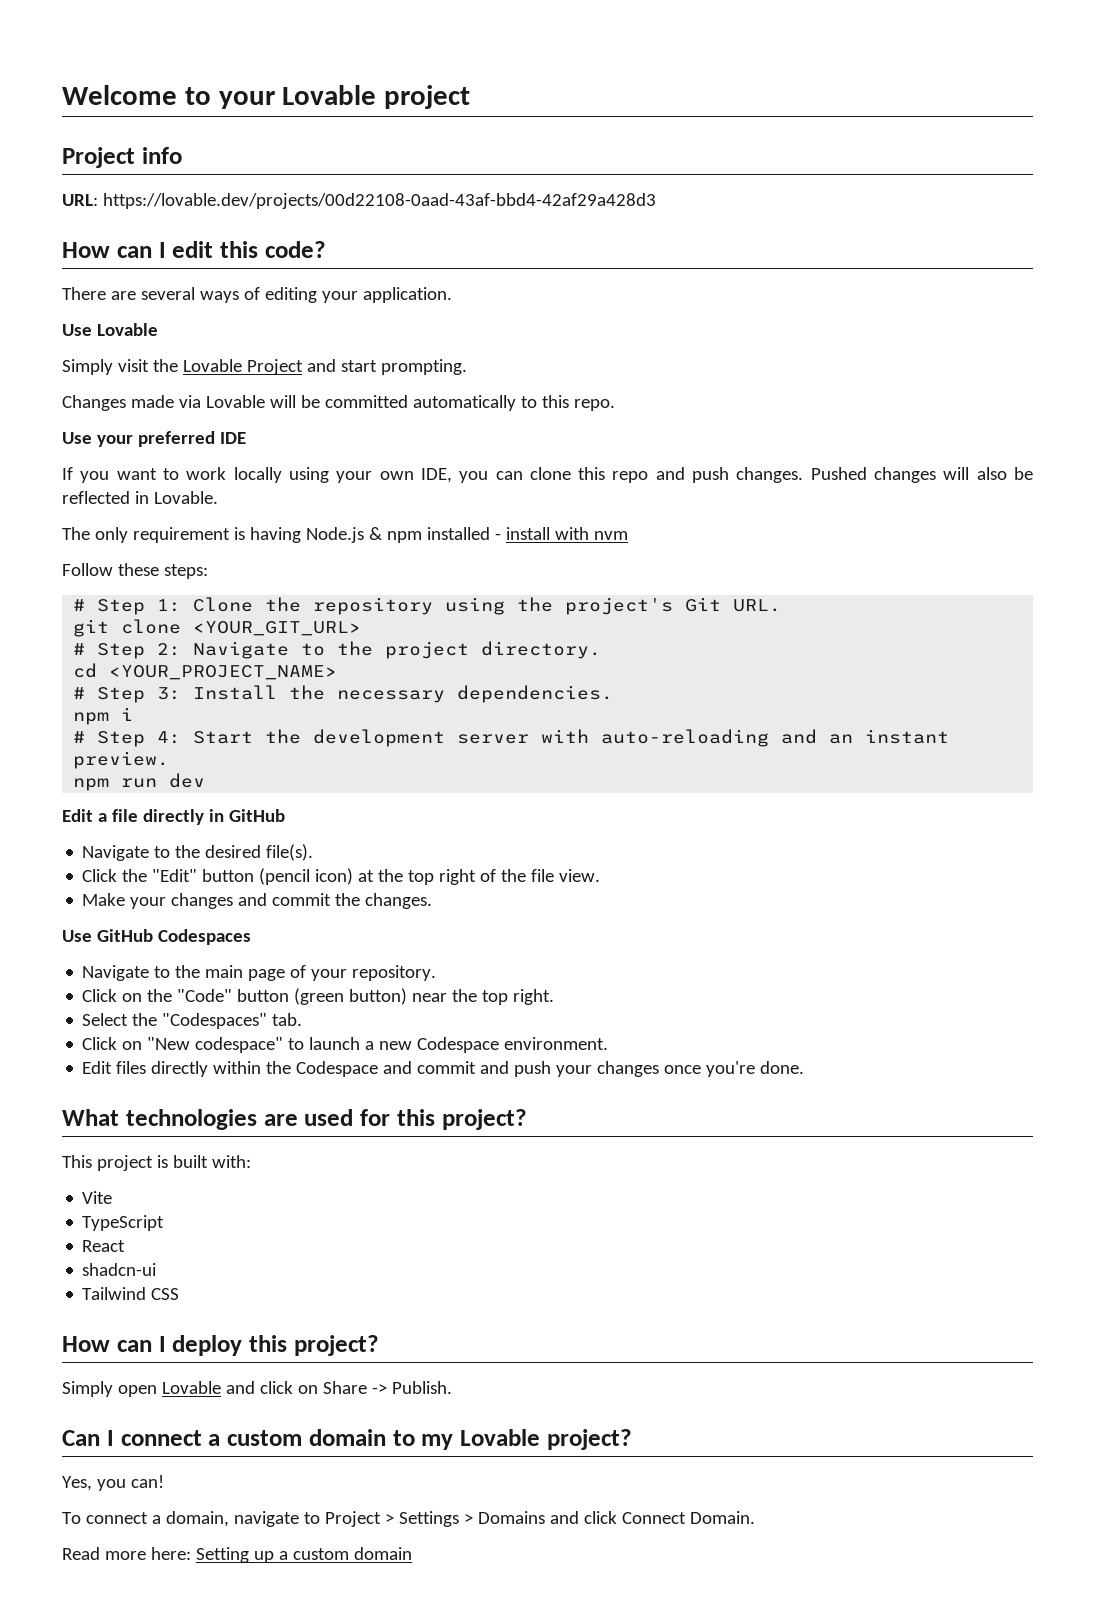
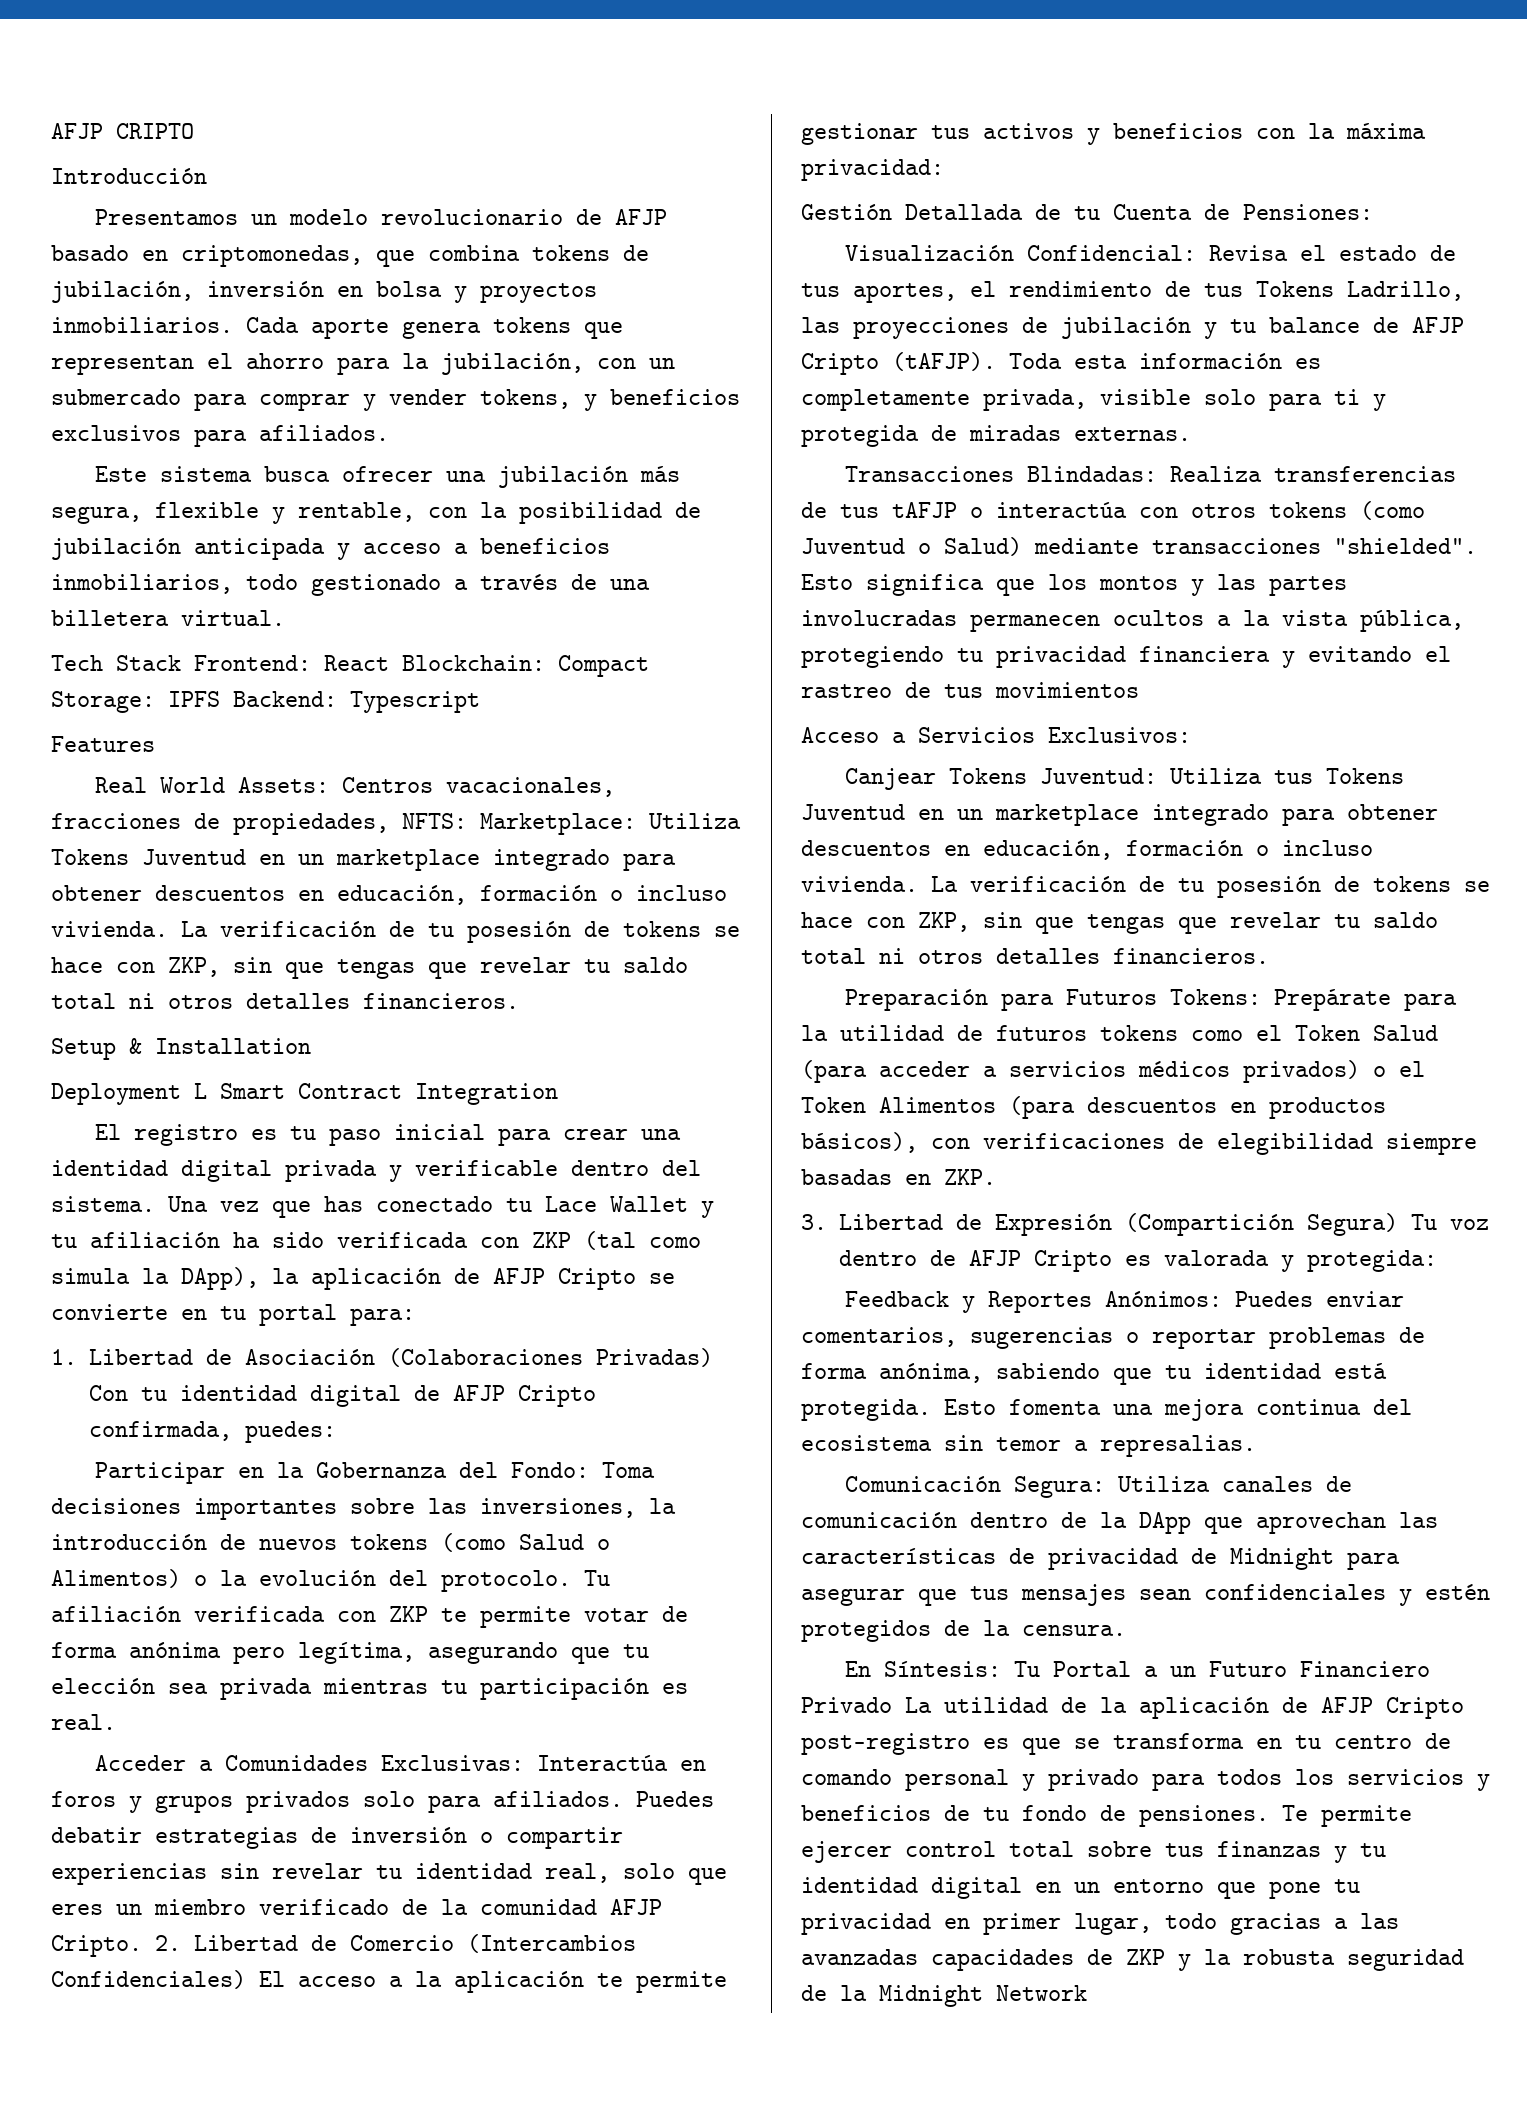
- Welcome to your Lovable project
- Project info
- URL: https://lovable.dev/projects/00d22108-0aad-43af-bbd4-42af29a428d3
- How can I edit this code?
- There are several ways of editing your application.
- Use Lovable
- Simply visit the Lovable Project and start prompting.
- Changes made via Lovable will be committed automatically to this repo.
- Use your preferred IDE
- If you want to work locally using your own IDE, you can clone this repo and push changes. Pushed changes will also be reflected in Lovable.
- The only requirement is having Node.js & npm installed - install with nvm
- Follow these steps:
- # Step 1: Clone the repository using the project's Git URL.
- git clone <YOUR_GIT_URL>
- # Step 2: Navigate to the project directory.
- cd <YOUR_PROJECT_NAME>
- # Step 3: Install the necessary dependencies.
- npm i
- # Step 4: Start the development server with auto-reloading and an instant preview.
- npm run dev
- Edit a file directly in GitHub
- Navigate to the desired file(s).
- Click the "Edit" button (pencil icon) at the top right of the file view.
- Make your changes and commit the changes.
- Use GitHub Codespaces
- Navigate to the main page of your repository.
- Click on the "Code" button (green button) near the top right.
- Select the "Codespaces" tab.
- Click on "New codespace" to launch a new Codespace environment.
- Edit files directly within the Codespace and commit and push your changes once you're done.
- What technologies are used for this project?
- This project is built with:
- Vite
- TypeScript
- React
- shadcn-ui
- Tailwind CSS
- How can I deploy this project?
- Simply open Lovable and click on Share -> Publish.
- Can I connect a custom domain to my Lovable project?
- Yes, you can!
- To connect a domain, navigate to Project > Settings > Domains and click Connect Domain.
- Read more here: Setting up a custom domain
+ AFJP CRIPTO
+ Introducción
+ Presentamos un modelo revolucionario de AFJP basado en criptomonedas, que combina tokens de jubilación, inversión en bolsa y proyectos inmobiliarios. Cada aporte genera tokens que representan el ahorro para la jubilación, con un submercado para comprar y vender tokens, y beneficios exclusivos para afiliados.
+ Este sistema busca ofrecer una jubilación más segura, flexible y rentable, con la posibilidad de jubilación anticipada y acceso a beneficios inmobiliarios, todo gestionado a través de una billetera virtual.
+ Tech Stack Frontend: React Blockchain: Compact Storage: IPFS Backend: Typescript
+ Features
+ Real World Assets: Centros vacacionales, fracciones de propiedades, NFTS: Marketplace: Utiliza Tokens Juventud en un marketplace integrado para obtener descuentos en educación, formación o incluso vivienda. La verificación de tu posesión de tokens se hace con ZKP, sin que tengas que revelar tu saldo total ni otros detalles financieros.
+ Setup & Installation
+ Deployment L Smart Contract Integration
+ El registro es tu paso inicial para crear una identidad digital privada y verificable dentro del sistema. Una vez que has conectado tu Lace Wallet y tu afiliación ha sido verificada con ZKP (tal como simula la DApp), la aplicación de AFJP Cripto se convierte en tu portal para:
+ 1. Libertad de Asociación (Colaboraciones Privadas) Con tu identidad digital de AFJP Cripto confirmada, puedes:
+ Participar en la Gobernanza del Fondo: Toma decisiones importantes sobre las inversiones, la introducción de nuevos tokens (como Salud o Alimentos) o la evolución del protocolo. Tu afiliación verificada con ZKP te permite votar de forma anónima pero legítima, asegurando que tu elección sea privada mientras tu participación es real.
+ Acceder a Comunidades Exclusivas: Interactúa en foros y grupos privados solo para afiliados. Puedes debatir estrategias de inversión o compartir experiencias sin revelar tu identidad real, solo que eres un miembro verificado de la comunidad AFJP Cripto. 2. Libertad de Comercio (Intercambios Confidenciales) El acceso a la aplicación te permite gestionar tus activos y beneficios con la máxima privacidad:
+ Gestión Detallada de tu Cuenta de Pensiones:
+ Visualización Confidencial: Revisa el estado de tus aportes, el rendimiento de tus Tokens Ladrillo, las proyecciones de jubilación y tu balance de AFJP Cripto (tAFJP). Toda esta información es completamente privada, visible solo para ti y protegida de miradas externas.
+ Transacciones Blindadas: Realiza transferencias de tus tAFJP o interactúa con otros tokens (como Juventud o Salud) mediante transacciones "shielded". Esto significa que los montos y las partes involucradas permanecen ocultos a la vista pública, protegiendo tu privacidad financiera y evitando el rastreo de tus movimientos
+ Acceso a Servicios Exclusivos:
+ Canjear Tokens Juventud: Utiliza tus Tokens Juventud en un marketplace integrado para obtener descuentos en educación, formación o incluso vivienda. La verificación de tu posesión de tokens se hace con ZKP, sin que tengas que revelar tu saldo total ni otros detalles financieros.
+ Preparación para Futuros Tokens: Prepárate para la utilidad de futuros tokens como el Token Salud (para acceder a servicios médicos privados) o el Token Alimentos (para descuentos en productos básicos), con verificaciones de elegibilidad siempre basadas en ZKP.
+ 3. Libertad de Expresión (Compartición Segura) Tu voz dentro de AFJP Cripto es valorada y protegida:
+ Feedback y Reportes Anónimos: Puedes enviar comentarios, sugerencias o reportar problemas de forma anónima, sabiendo que tu identidad está protegida. Esto fomenta una mejora continua del ecosistema sin temor a represalias.
+ Comunicación Segura: Utiliza canales de comunicación dentro de la DApp que aprovechan las características de privacidad de Midnight para asegurar que tus mensajes sean confidenciales y estén protegidos de la censura.
+ En Síntesis: Tu Portal a un Futuro Financiero Privado La utilidad de la aplicación de AFJP Cripto post-registro es que se transforma en tu centro de comando personal y privado para todos los servicios y beneficios de tu fondo de pensiones. Te permite ejercer control total sobre tus finanzas y tu identidad digital en un entorno que pone tu privacidad en primer lugar, todo gracias a las avanzadas capacidades de ZKP y la robusta seguridad de la Midnight Network

